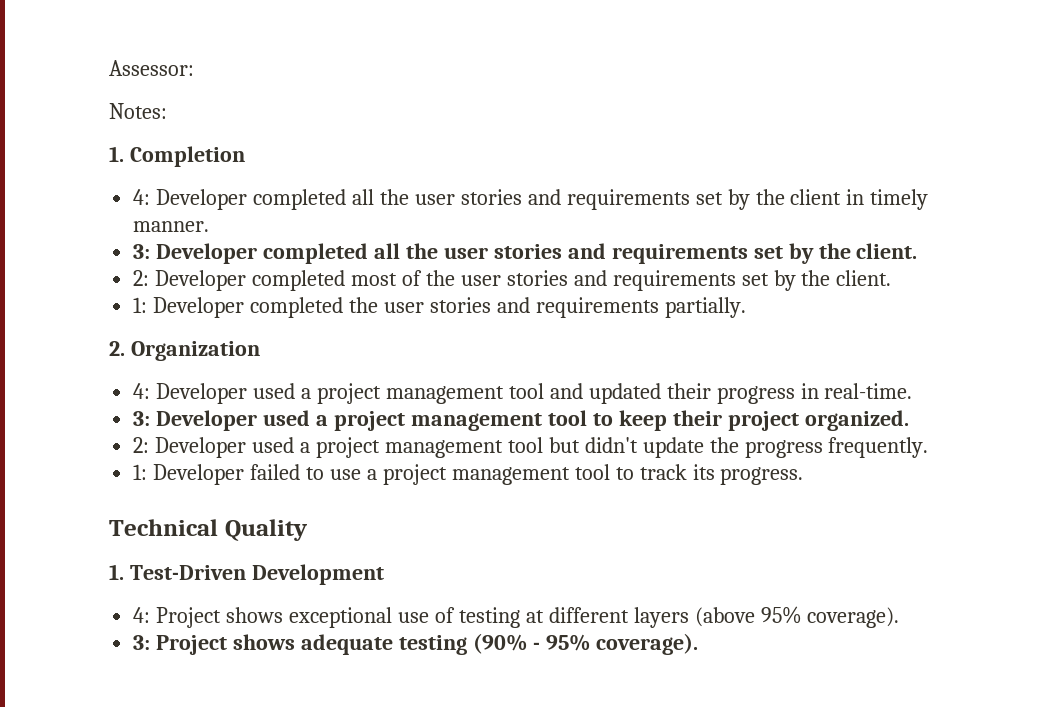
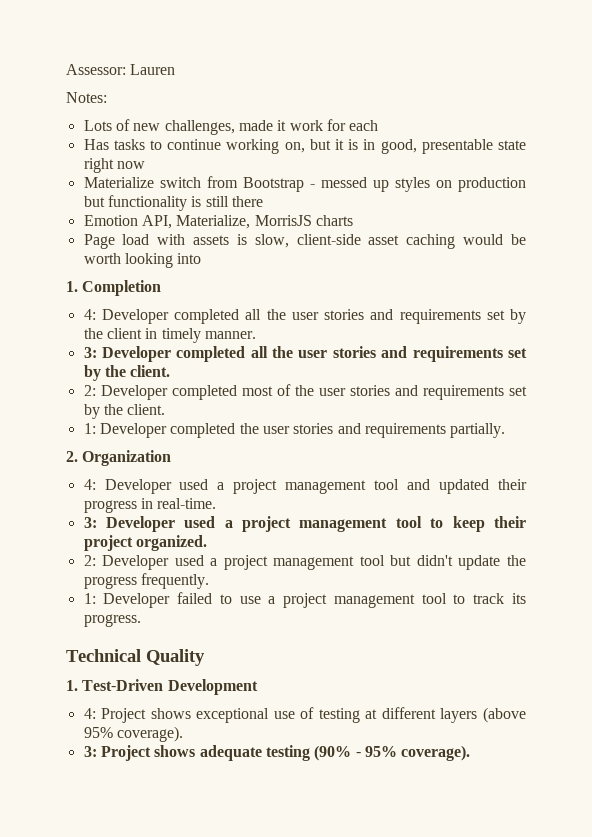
- Assessor:
+ Assessor: Lauren
+ Lots of new challenges, made it work for each
+ Has tasks to continue working on, but it is in good, presentable state right now
+ Materialize switch from Bootstrap - messed up styles on production but functionality is still there
+ Emotion API, Materialize, MorrisJS charts
+ Page load with assets is slow, client-side asset caching would be worth looking into

